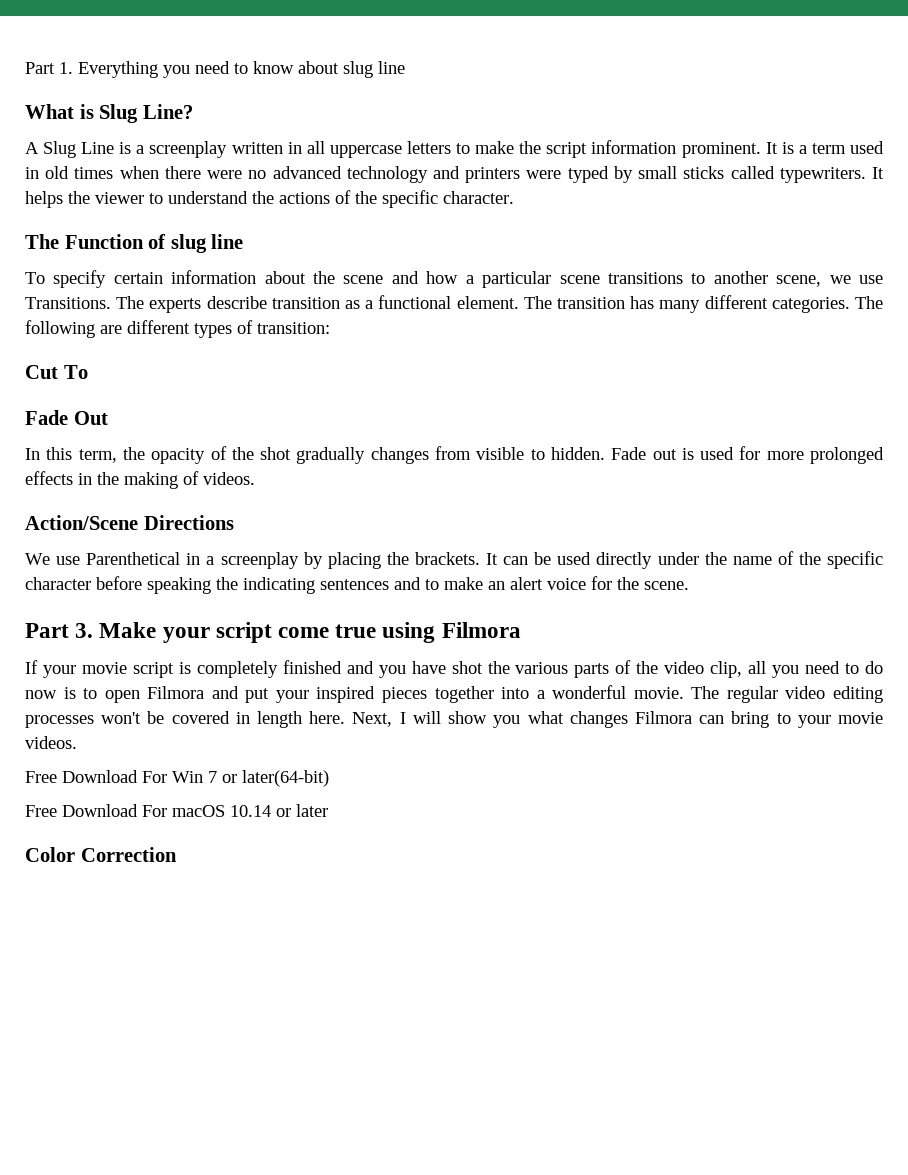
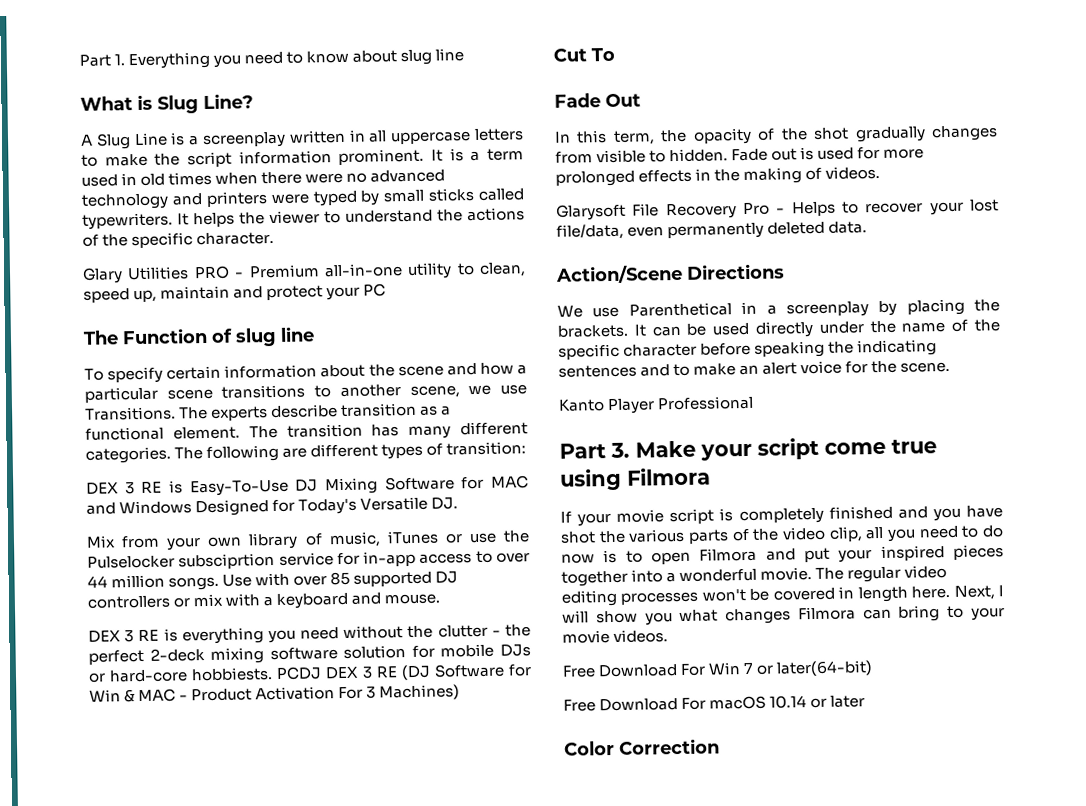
+ Glary Utilities PRO - Premium all-in-one utility to clean, speed up, maintain and protect your PC
+ DEX 3 RE is Easy-To-Use DJ Mixing Software for MAC and Windows Designed for Today's Versatile DJ.
+ Mix from your own library of music, iTunes or use the Pulselocker subsciprtion service for in-app access to over 44 million songs. Use with over 85 supported DJ controllers or mix with a keyboard and mouse.
+ DEX 3 RE is everything you need without the clutter - the perfect 2-deck mixing software solution for mobile DJs or hard-core hobbiests. PCDJ DEX 3 RE (DJ Software for Win & MAC - Product Activation For 3 Machines)
+ Glarysoft File Recovery Pro - Helps to recover your lost file/data, even permanently deleted data.
+ Kanto Player Professional

